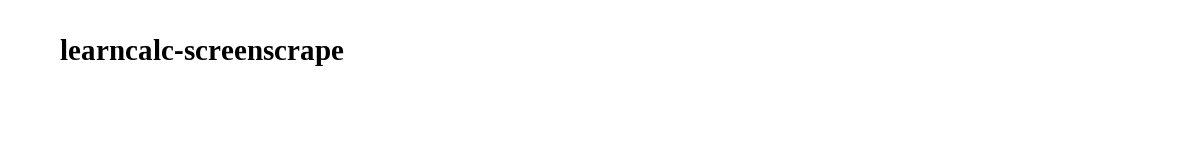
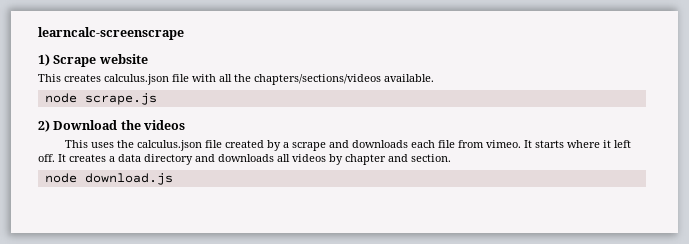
+ 1) Scrape website
+ This creates calculus.json file with all the chapters/sections/videos available.
+ node scrape.js
+ 2) Download the videos
+ This uses the calculus.json file created by a scrape and downloads each file from vimeo. It starts where it left off. It creates a data directory and downloads all videos by chapter and section.
+ node download.js

